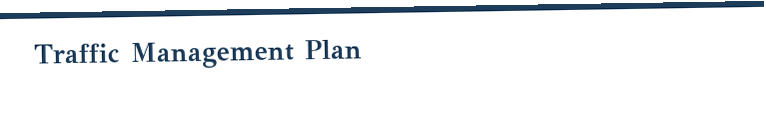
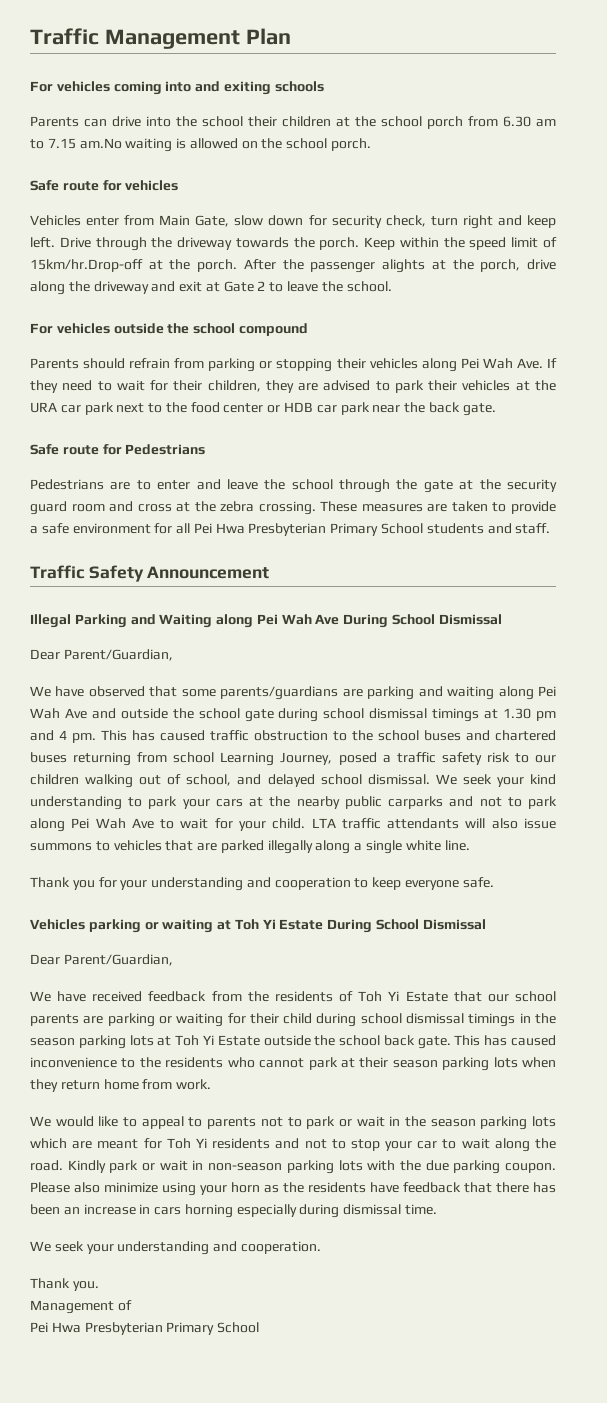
+ For vehicles coming into and exiting schools
+ Parents can drive into the school their children at the school porch from 6.30 am to 7.15 am.No waiting is allowed on the school porch.
+ Safe route for vehicles
+ Vehicles enter from Main Gate, slow down for security check, turn right and keep left. Drive through the driveway towards the porch. Keep within the speed limit of 15km/hr.Drop-off at the porch. After the passenger alights at the porch, drive along the driveway and exit at Gate 2 to leave the school.
+ For vehicles outside the school compound
+ Parents should refrain from parking or stopping their vehicles along Pei Wah Ave. If they need to wait for their children, they are advised to park their vehicles at the URA car park next to the food center or HDB car park near the back gate.
+ Safe route for Pedestrians
+ Pedestrians are to enter and leave the school through the gate at the security guard room and cross at the zebra crossing. These measures are taken to provide a safe environment for all Pei Hwa Presbyterian Primary School students and staff.
+ Traffic Safety Announcement
+ Illegal Parking and Waiting along Pei Wah Ave During School Dismissal
+ Dear Parent/Guardian,
+ We have observed that some parents/guardians are parking and waiting along Pei Wah Ave and outside the school gate during school dismissal timings at 1.30 pm and 4 pm. This has caused traffic obstruction to the school buses and chartered buses returning from school Learning Journey, posed a traffic safety risk to our children walking out of school, and delayed school dismissal. We seek your kind understanding to park your cars at the nearby public carparks and not to park along Pei Wah Ave to wait for your child. LTA traffic attendants will also issue summons to vehicles that are parked illegally along a single white line.
+ Thank you for your understanding and cooperation to keep everyone safe.
+ Vehicles parking or waiting at Toh Yi Estate During School Dismissal
+ Dear Parent/Guardian,
+ We have received feedback from the residents of Toh Yi Estate that our school parents are parking or waiting for their child during school dismissal timings in the season parking lots at Toh Yi Estate outside the school back gate. This has caused inconvenience to the residents who cannot park at their season parking lots when they return home from work.
+ We would like to appeal to parents not to park or wait in the season parking lots which are meant for Toh Yi residents and not to stop your car to wait along the road. Kindly park or wait in non-season parking lots with the due parking coupon. Please also minimize using your horn as the residents have feedback that there has been an increase in cars horning especially during dismissal time.
+ We seek your understanding and cooperation.
+ Thank you.
+ Management of
+ Pei Hwa Presbyterian Primary School

